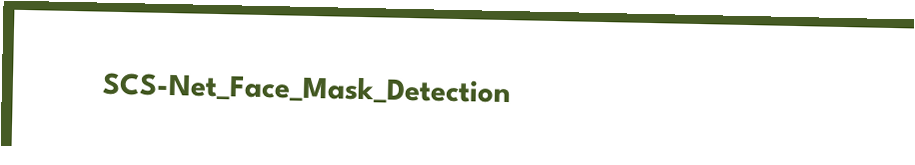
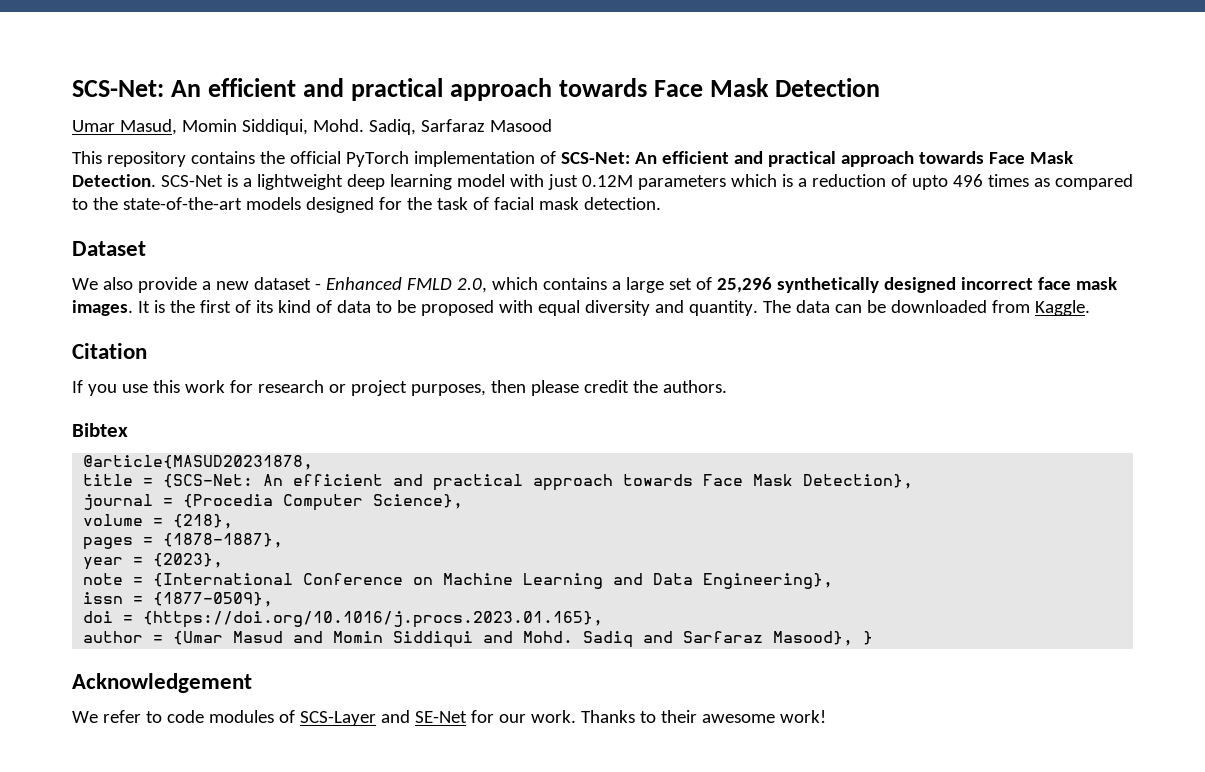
- SCS-Net_Face_Mask_Detection
+ SCS-Net: An efficient and practical approach towards Face Mask Detection
+ Umar Masud, Momin Siddiqui, Mohd. Sadiq, Sarfaraz Masood
+ This repository contains the official PyTorch implementation of SCS-Net: An efficient and practical approach towards Face Mask Detection. SCS-Net is a lightweight deep learning model with just 0.12M parameters which is a reduction of upto 496 times as compared to the state-of-the-art models designed for the task of facial mask detection.
+ Dataset
+ We also provide a new dataset - Enhanced FMLD 2.0, which contains a large set of 25,296 synthetically designed incorrect face mask images. It is the first of its kind of data to be proposed with equal diversity and quantity. The data can be downloaded from Kaggle.
+ Citation
+ If you use this work for research or project purposes, then please credit the authors.
+ Bibtex
+ @article{MASUD20231878,
+ title = {SCS-Net: An efficient and practical approach towards Face Mask Detection},
+ journal = {Procedia Computer Science},
+ volume = {218},
+ pages = {1878-1887},
+ year = {2023},
+ note = {International Conference on Machine Learning and Data Engineering},
+ issn = {1877-0509},
+ doi = {https://doi.org/10.1016/j.procs.2023.01.165},
+ author = {Umar Masud and Momin Siddiqui and Mohd. Sadiq and Sarfaraz Masood}, }
+ Acknowledgement
+ We refer to code modules of SCS-Layer and SE-Net for our work. Thanks to their awesome work!

